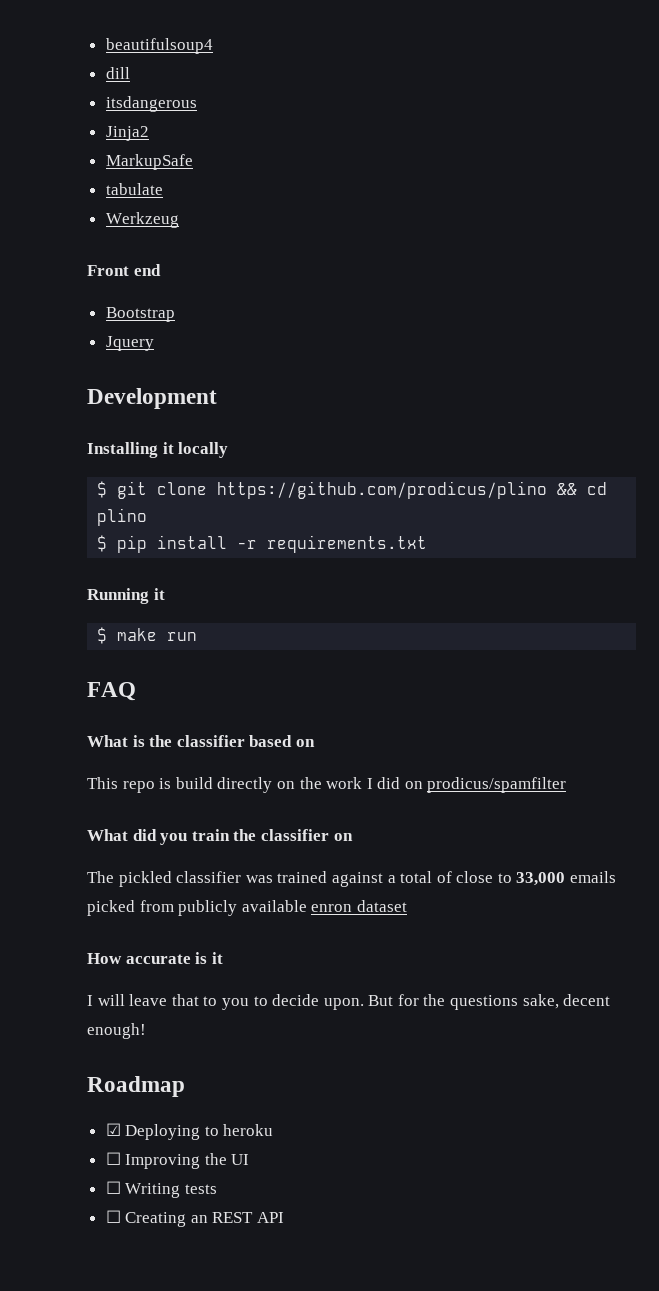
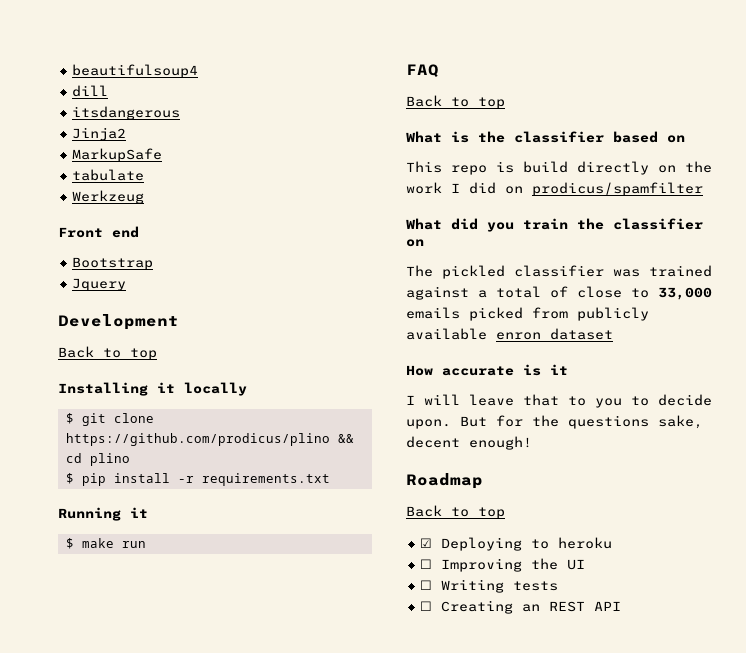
  Development
+ Back to top
  FAQ
+ Back to top
  Roadmap
+ Back to top

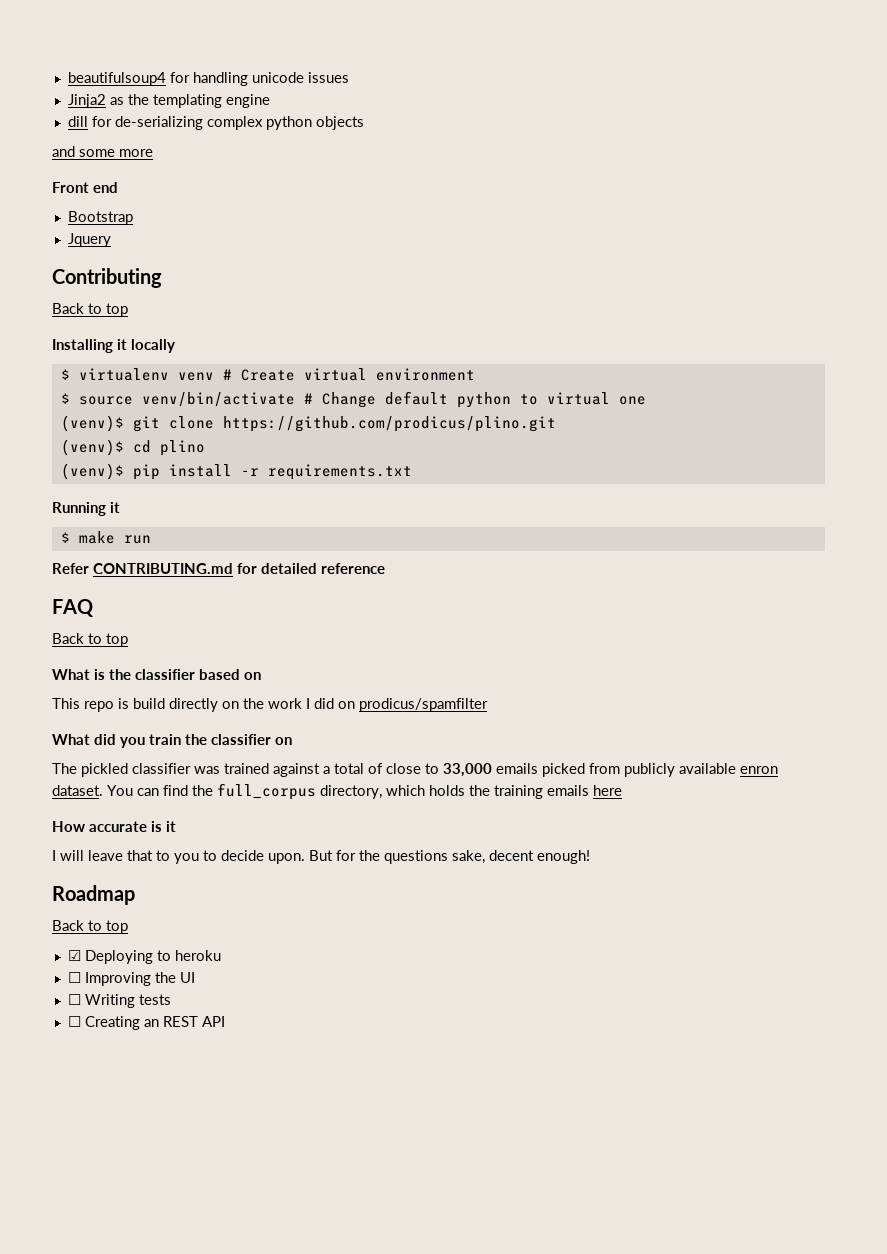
- beautifulsoup4
- dill
- itsdangerous
- Jinja2
- MarkupSafe
- tabulate
- Werkzeug
+ beautifulsoup4 for handling unicode issues
+ Jinja2 as the templating engine
+ dill for de-serializing complex python objects
+ and some more
- Development
+ Contributing
- $ git clone https://github.com/prodicus/plino && cd plino
+ $ virtualenv venv # Create virtual environment
+ $ source venv/bin/activate # Change default python to virtual one
+ (venv)$ git clone https://github.com/prodicus/plino.git
+ (venv)$ cd plino
- $ pip install -r requirements.txt
+ (venv)$ pip install -r requirements.txt
+ Refer CONTRIBUTING.md for detailed reference
- The pickled classifier was trained against a total of close to 33,000 emails picked from publicly available enron dataset
+ The pickled classifier was trained against a total of close to 33,000 emails picked from publicly available enron dataset. You can find the full_corpus directory, which holds the training emails here

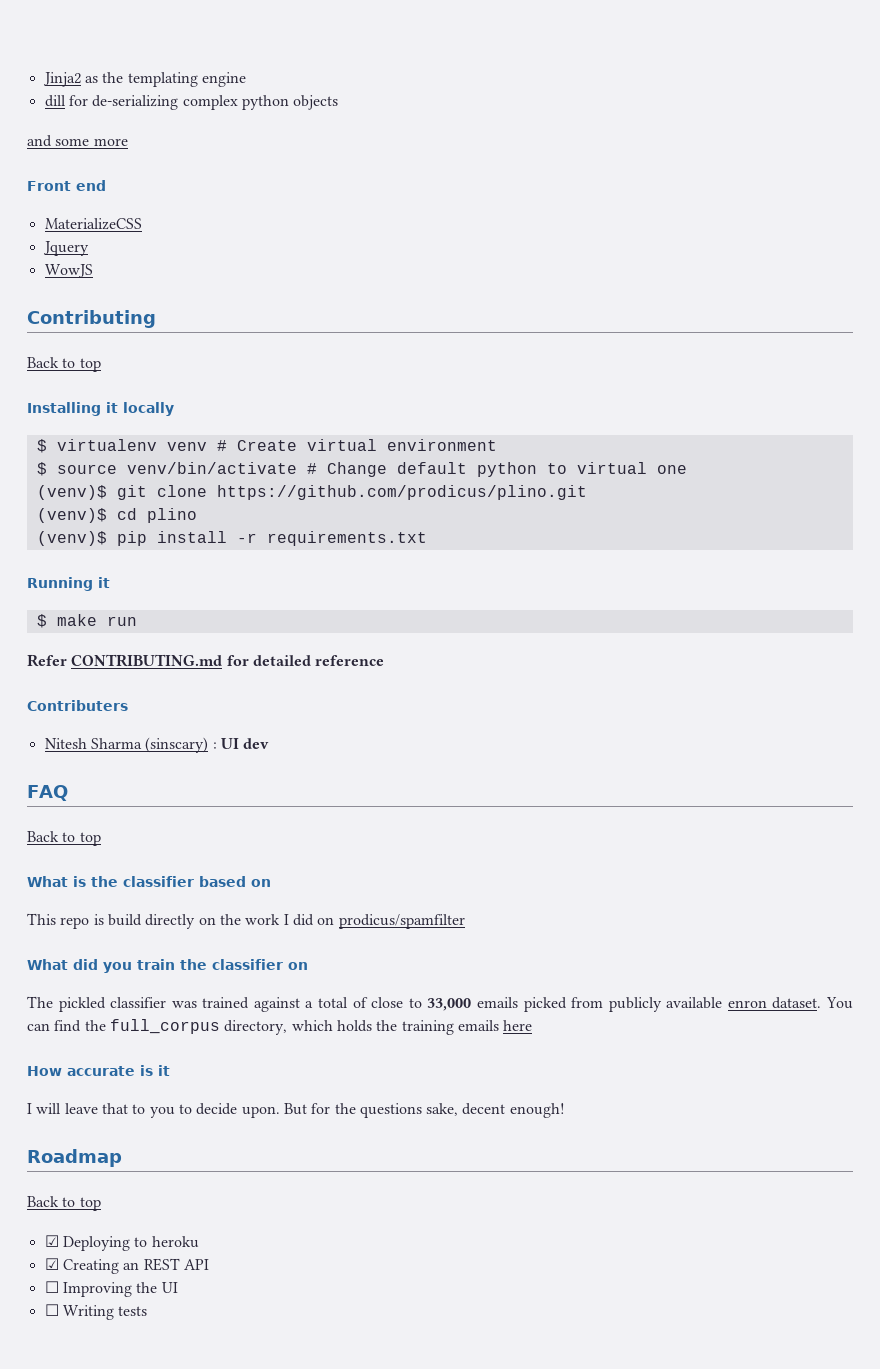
- beautifulsoup4 for handling unicode issues
- Bootstrap
+ MaterializeCSS
+ WowJS
+ Contributers
+ Nitesh Sharma (sinscary) : UI dev
+ ☑ Creating an REST API
- ☐ Creating an REST API

